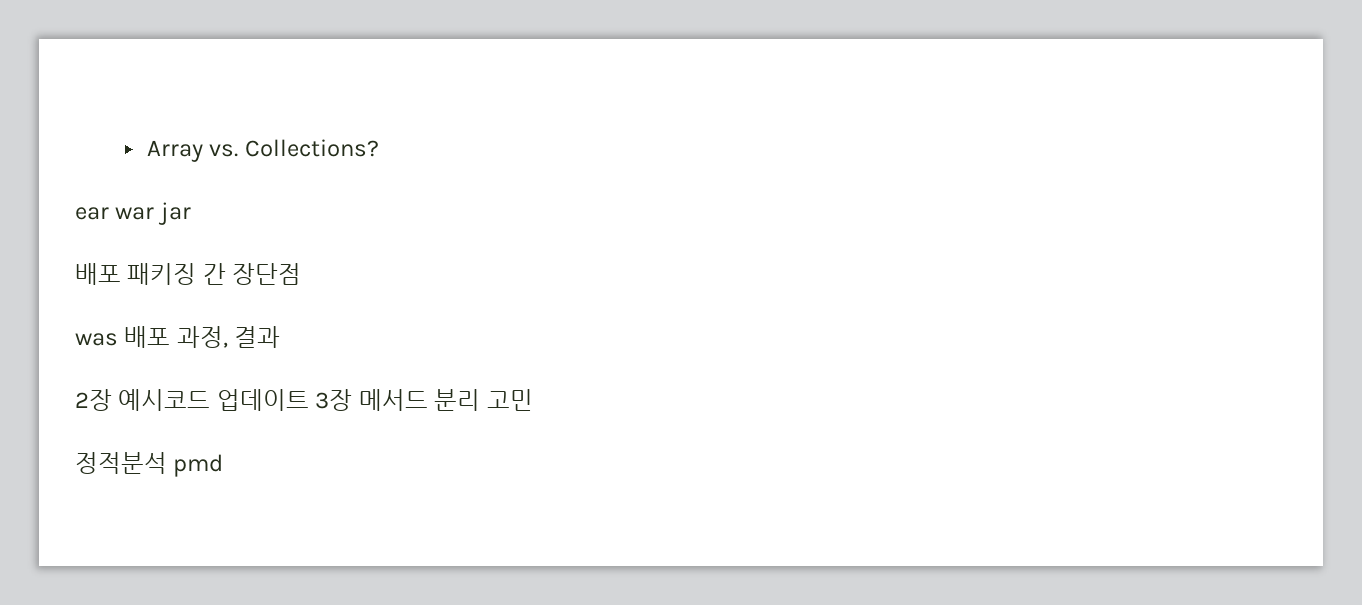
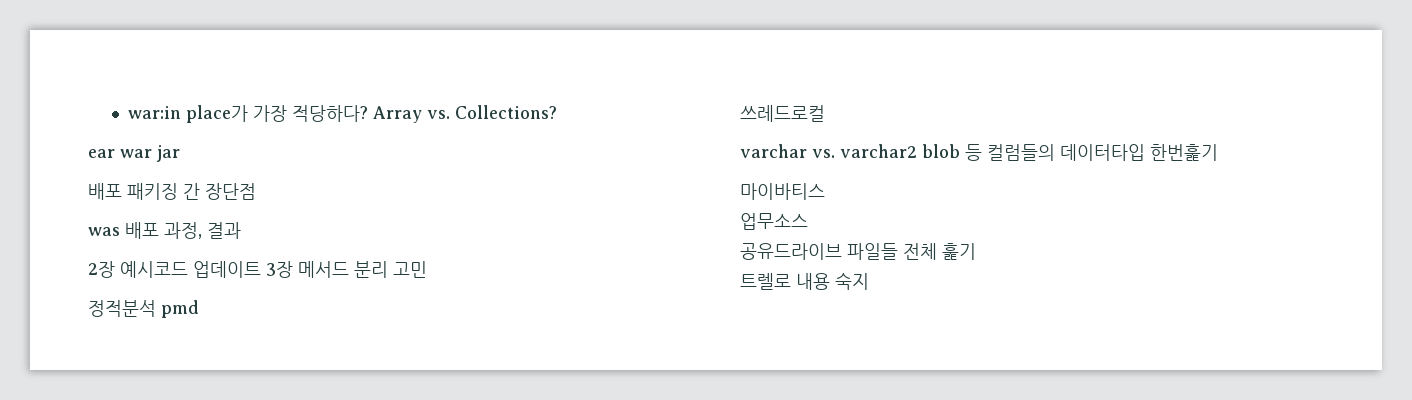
+ war:in place가 가장 적당하다?
+ 쓰레드로컬
+ varchar vs. varchar2 blob 등 컬럼들의 데이터타입 한번훑기
+ 마이바티스
+ 업무소스
+ 공유드라이브 파일들 전체 훑기
+ 트렐로 내용 숙지

